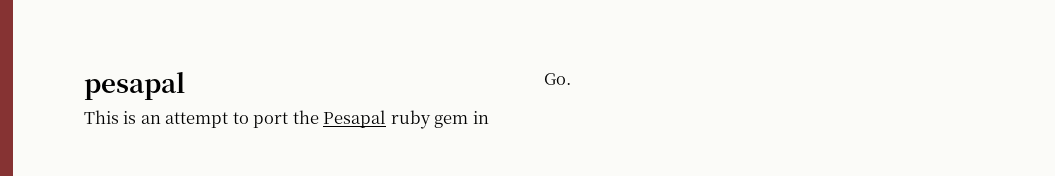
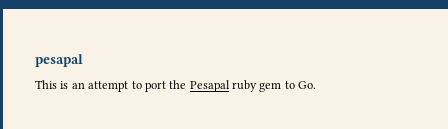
- This is an attempt to port the Pesapal ruby gem in Go.
+ This is an attempt to port the Pesapal ruby gem to Go.

